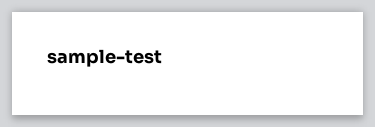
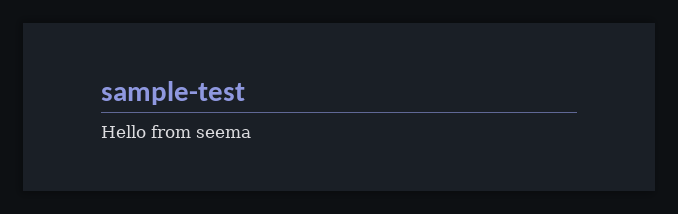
+ Hello from seema

